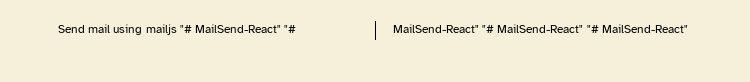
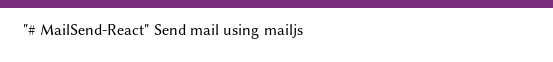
- Send mail using mailjs "# MailSend-React" "# MailSend-React" "# MailSend-React" "# MailSend-React"
+ "# MailSend-React" Send mail using mailjs

